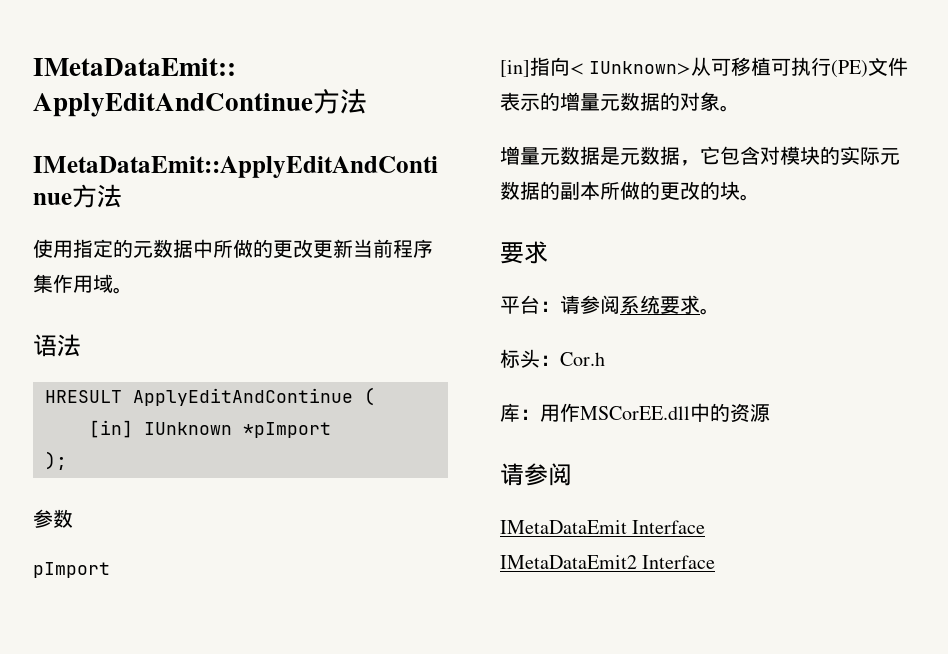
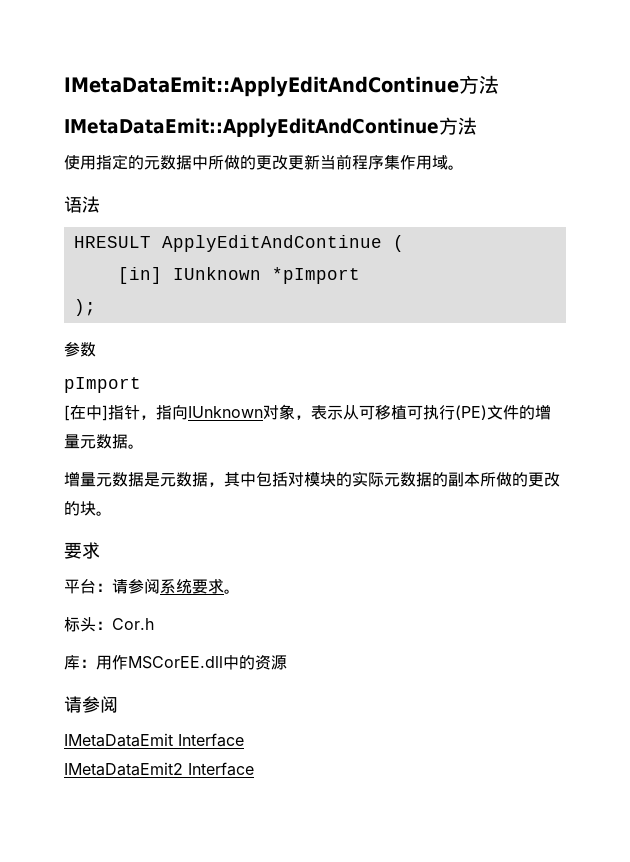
- [in]指向< IUnknown>从可移植可执行(PE)文件表示的增量元数据的对象。
+ [在中]指针，指向IUnknown对象，表示从可移植可执行(PE)文件的增量元数据。
- 增量元数据是元数据，它包含对模块的实际元数据的副本所做的更改的块。
+ 增量元数据是元数据，其中包括对模块的实际元数据的副本所做的更改的块。

